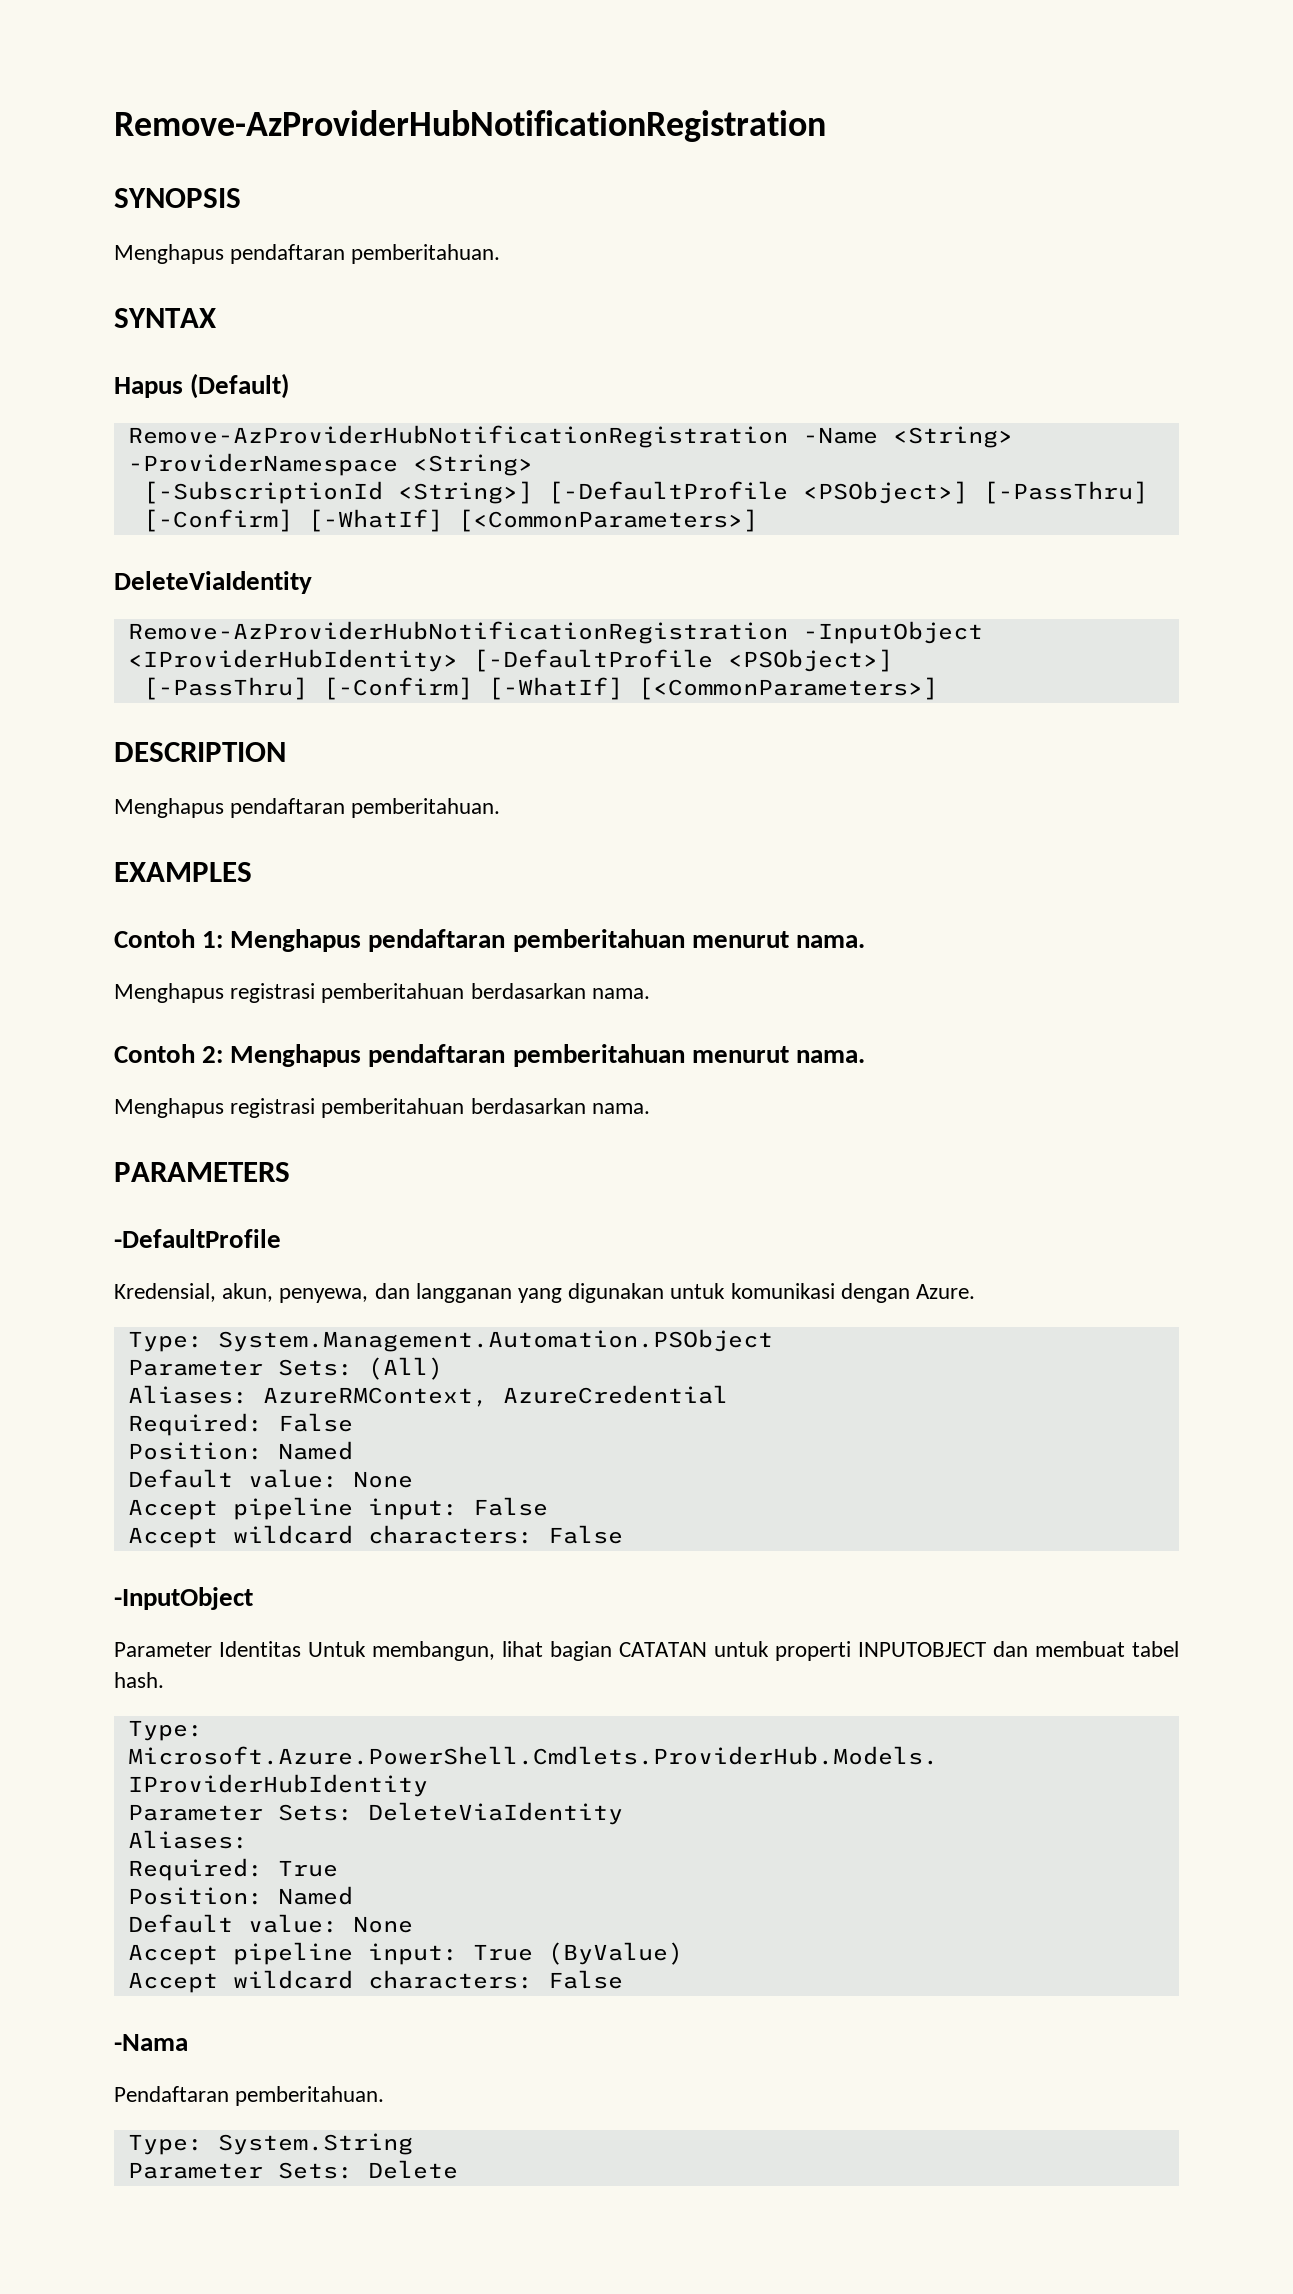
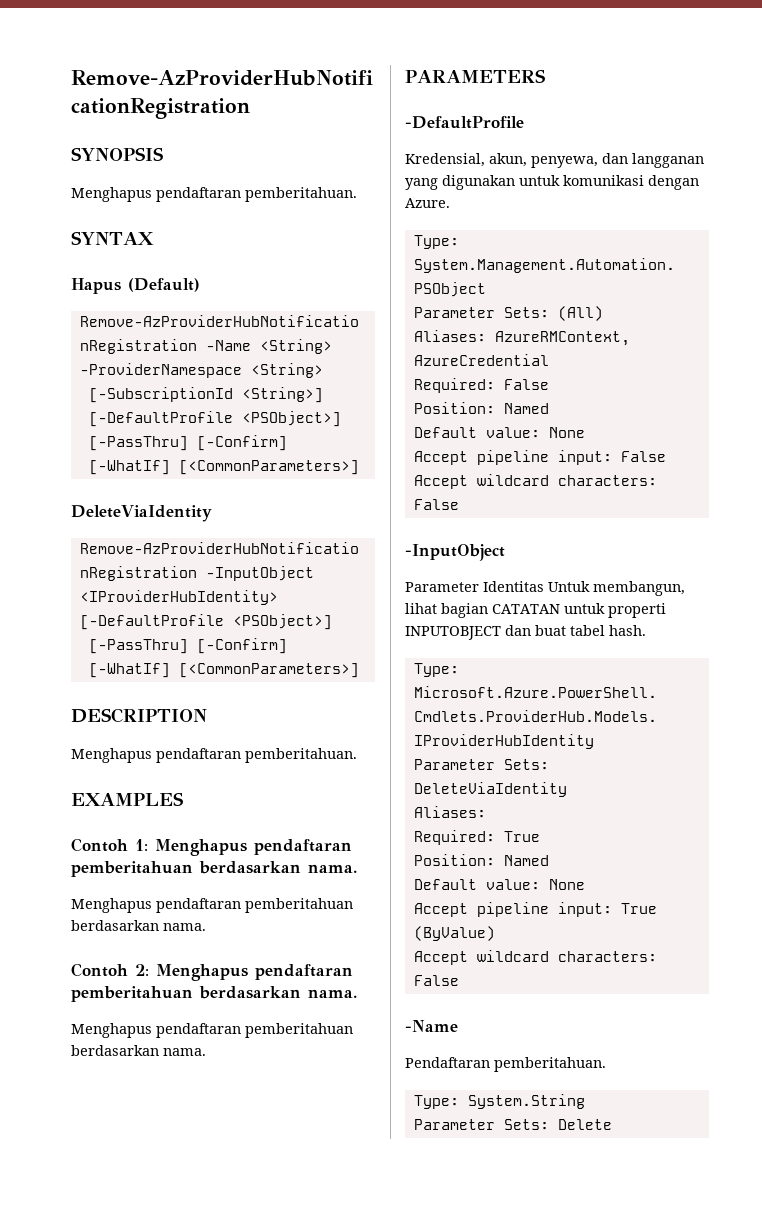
- Contoh 1: Menghapus pendaftaran pemberitahuan menurut nama.
- Menghapus registrasi pemberitahuan berdasarkan nama.
+ Contoh 1: Menghapus pendaftaran pemberitahuan berdasarkan nama.
+ Menghapus pendaftaran pemberitahuan berdasarkan nama.
- Contoh 2: Menghapus pendaftaran pemberitahuan menurut nama.
- Menghapus registrasi pemberitahuan berdasarkan nama.
+ Contoh 2: Menghapus pendaftaran pemberitahuan berdasarkan nama.
+ Menghapus pendaftaran pemberitahuan berdasarkan nama.
- Parameter Identitas Untuk membangun, lihat bagian CATATAN untuk properti INPUTOBJECT dan membuat tabel hash.
+ Parameter Identitas Untuk membangun, lihat bagian CATATAN untuk properti INPUTOBJECT dan buat tabel hash.
  Accept pipeline input: True (ByValue)
  Accept wildcard characters: False
- -Nama
+ -Name

